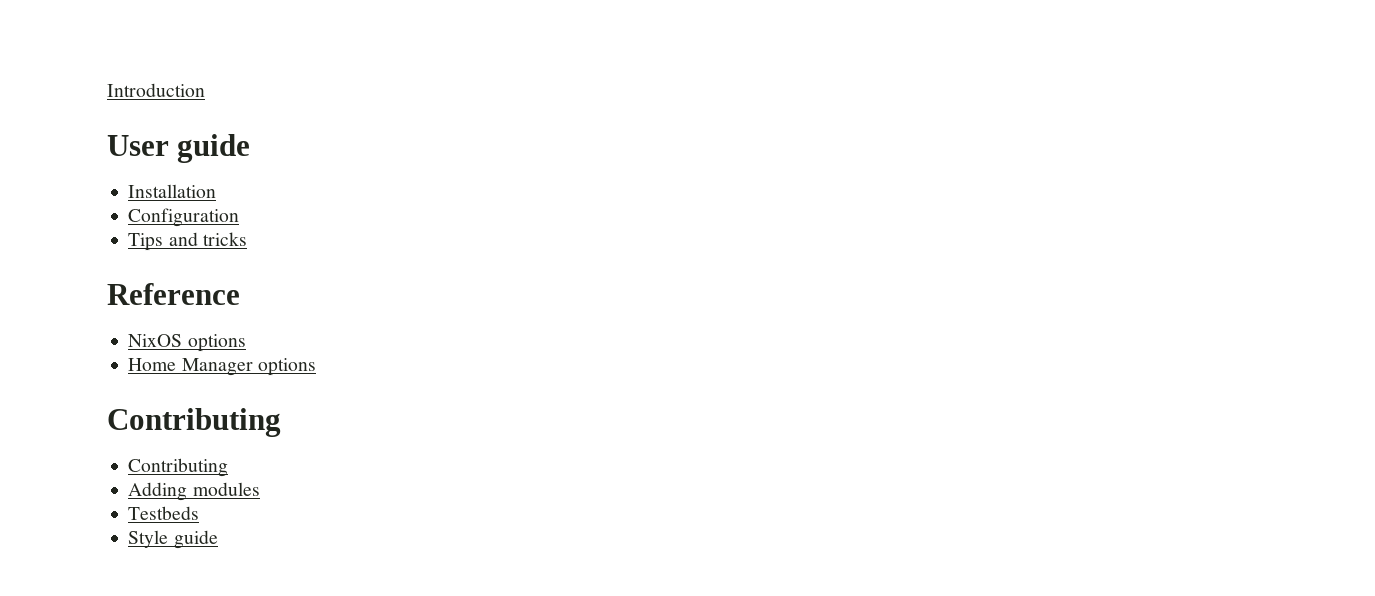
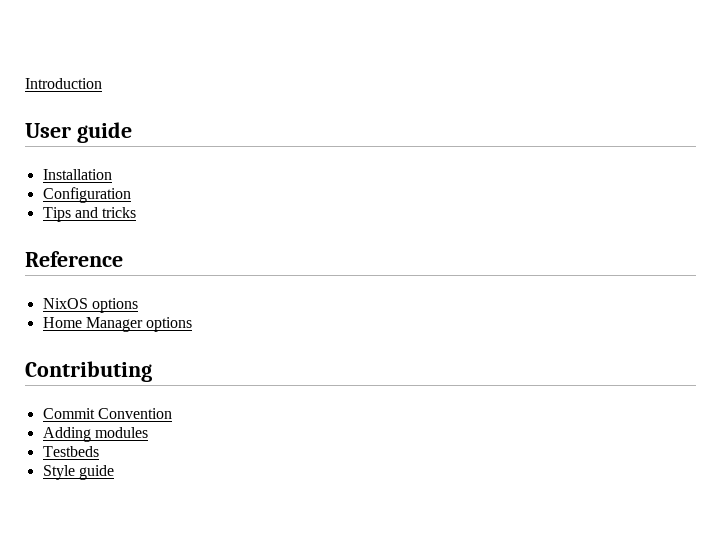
  Home Manager options
  Contributing
- Contributing
+ Commit Convention

